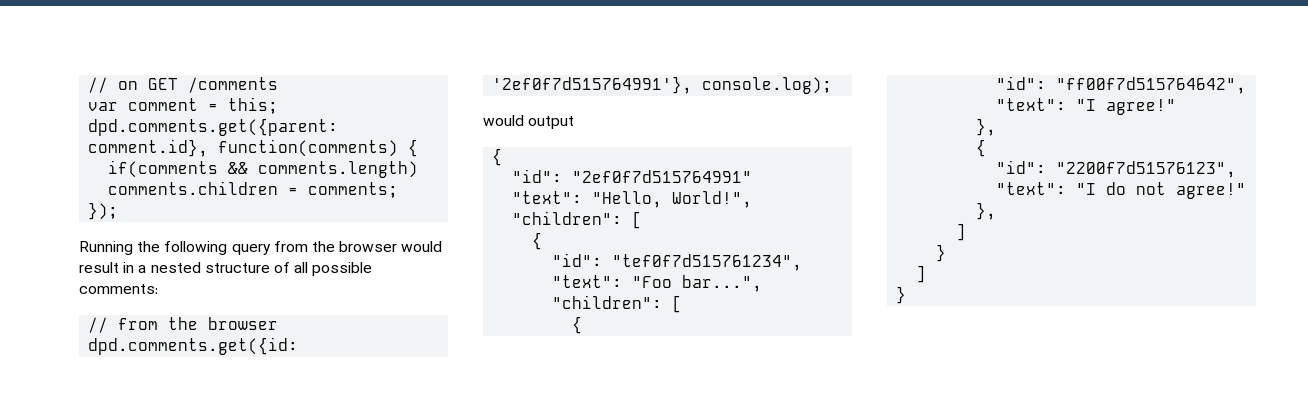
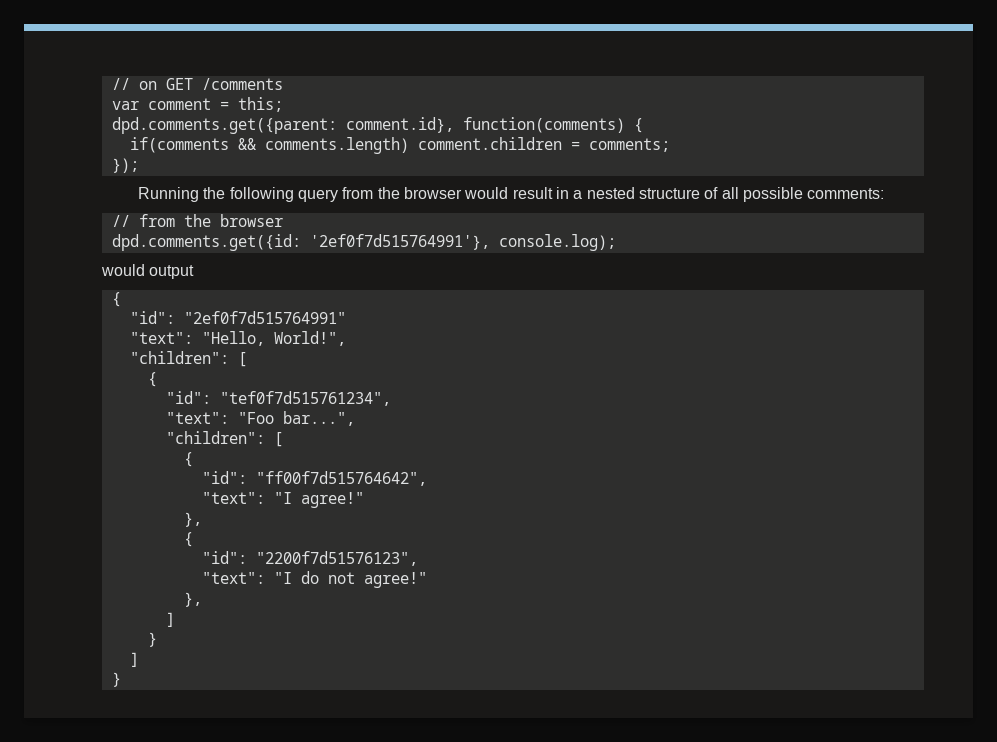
- if(comments && comments.length) comments.children = comments;
+ if(comments && comments.length) comment.children = comments;

